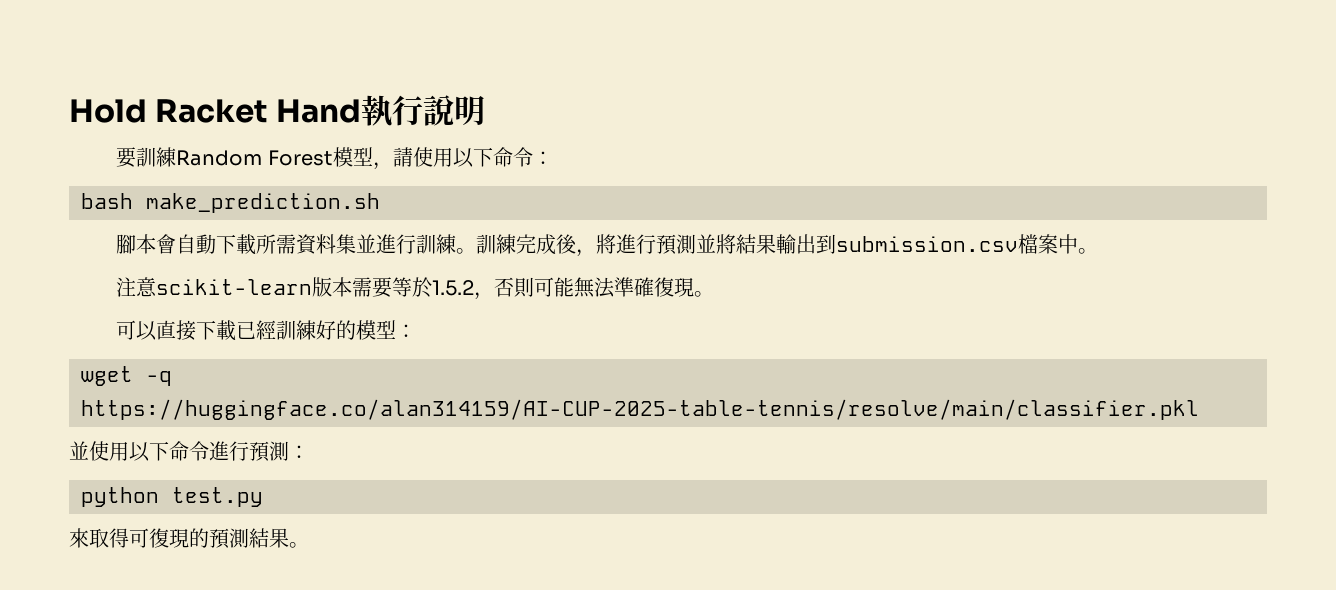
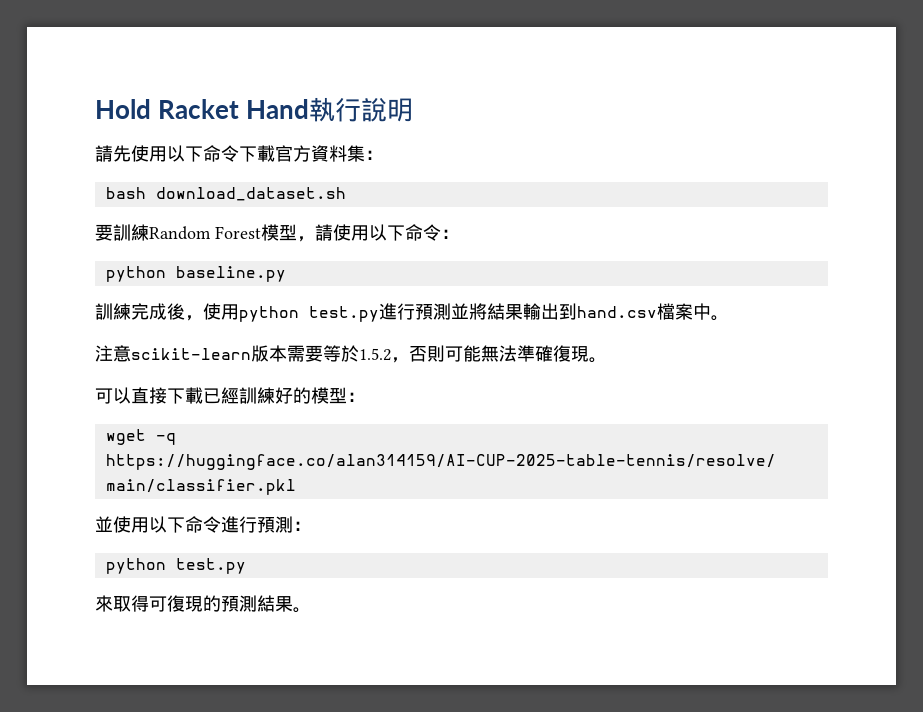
+ 請先使用以下命令下載官方資料集：
+ bash download_dataset.sh
- bash make_prediction.sh
- 腳本會自動下載所需資料集並進行訓練。訓練完成後，將進行預測並將結果輸出到submission.csv檔案中。
+ python baseline.py
+ 訓練完成後，使用python test.py進行預測並將結果輸出到hand.csv檔案中。

